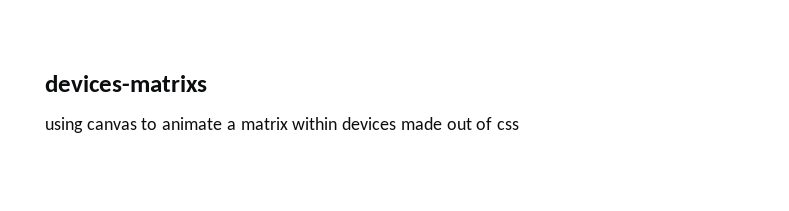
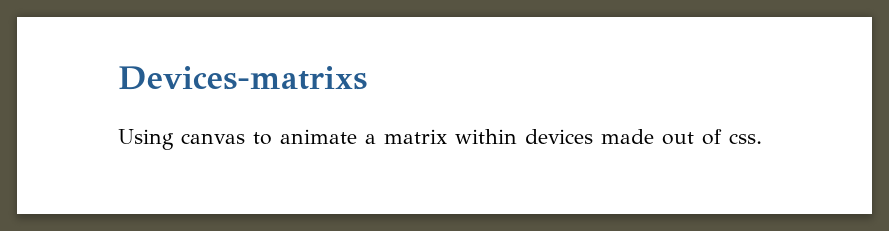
- devices-matrixs
- using canvas to animate a matrix within devices made out of css
+ Devices-matrixs
+ Using canvas to animate a matrix within devices made out of css.

